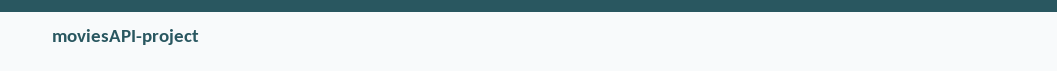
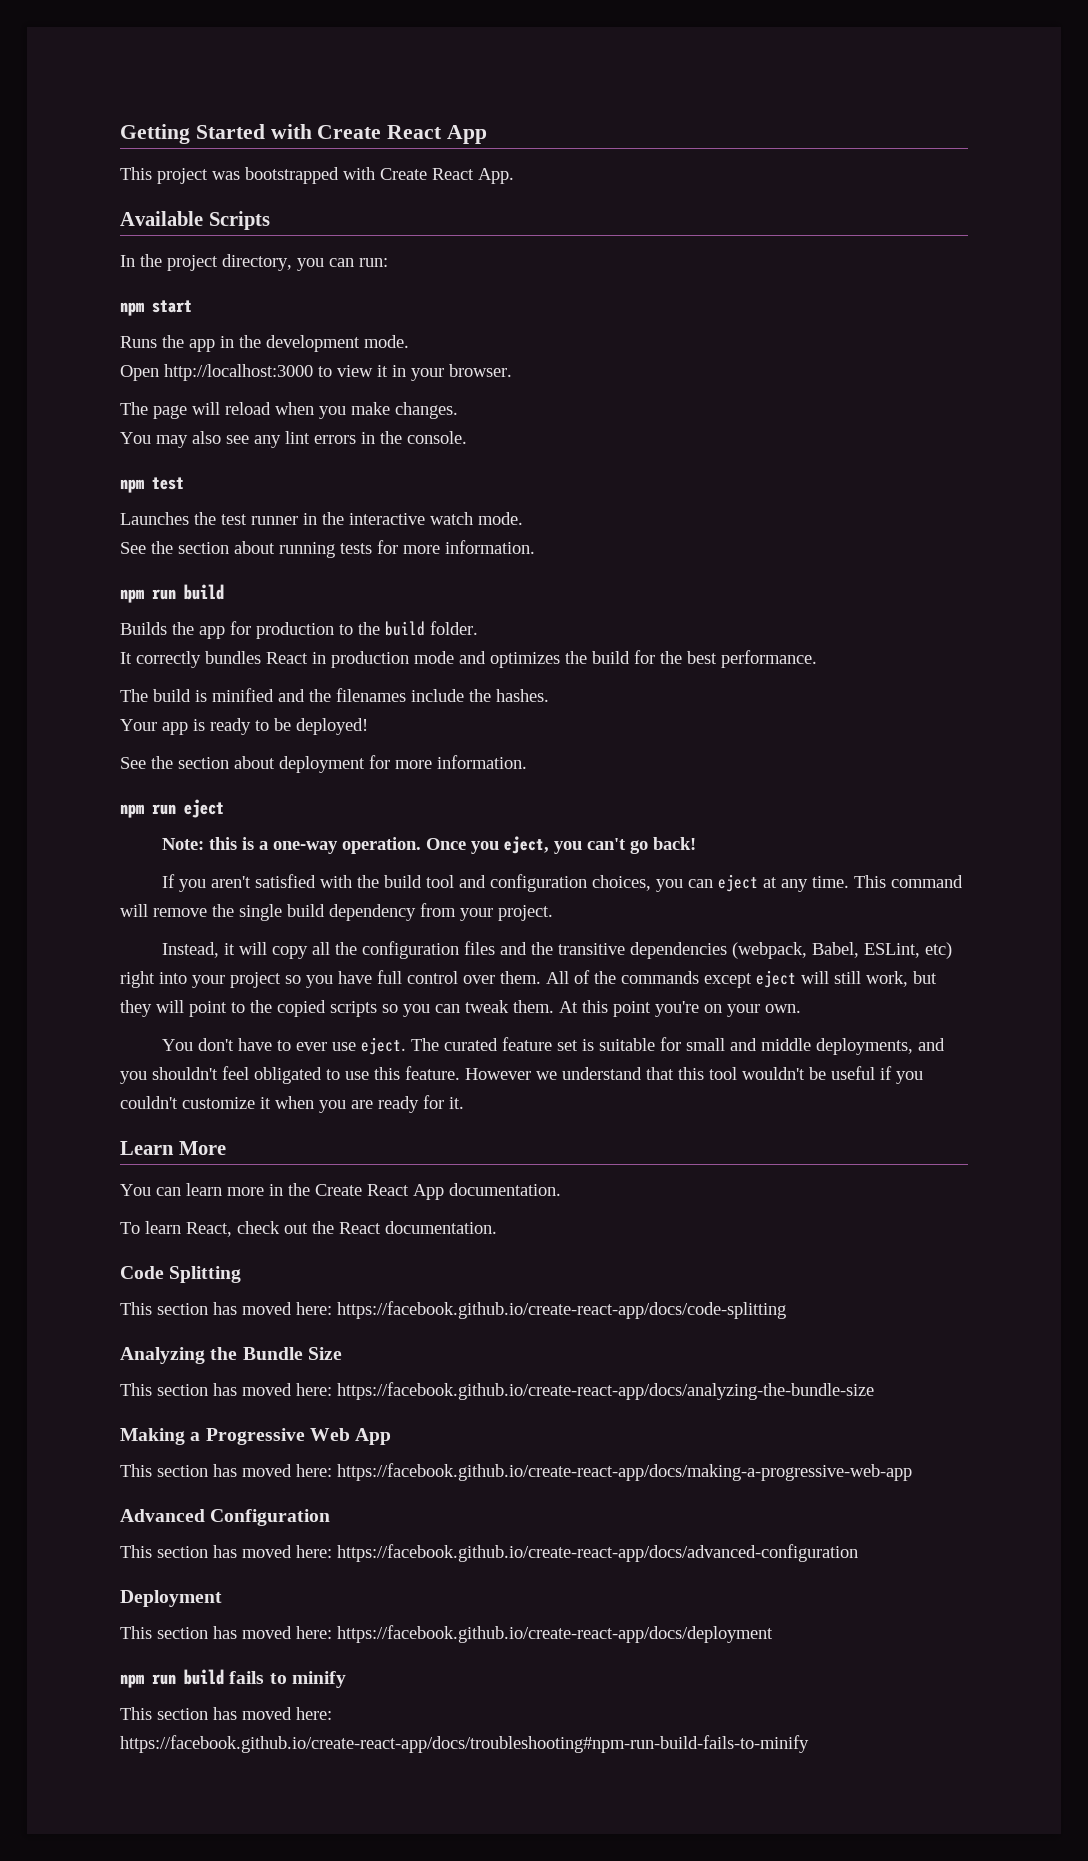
- moviesAPI-project
+ Getting Started with Create React App
+ This project was bootstrapped with Create React App.
+ Available Scripts
+ In the project directory, you can run:
+ npm start
+ Runs the app in the development mode.
+ Open http://localhost:3000 to view it in your browser.
+ The page will reload when you make changes.
+ You may also see any lint errors in the console.
+ npm test
+ Launches the test runner in the interactive watch mode.
+ See the section about running tests for more information.
+ npm run build
+ Builds the app for production to the build folder.
+ It correctly bundles React in production mode and optimizes the build for the best performance.
+ The build is minified and the filenames include the hashes.
+ Your app is ready to be deployed!
+ See the section about deployment for more information.
+ npm run eject
+ Note: this is a one-way operation. Once you eject, you can't go back!
+ If you aren't satisfied with the build tool and configuration choices, you can eject at any time. This command will remove the single build dependency from your project.
+ Instead, it will copy all the configuration files and the transitive dependencies (webpack, Babel, ESLint, etc) right into your project so you have full control over them. All of the commands except eject will still work, but they will point to the copied scripts so you can tweak them. At this point you're on your own.
+ You don't have to ever use eject. The curated feature set is suitable for small and middle deployments, and you shouldn't feel obligated to use this feature. However we understand that this tool wouldn't be useful if you couldn't customize it when you are ready for it.
+ Learn More
+ You can learn more in the Create React App documentation.
+ To learn React, check out the React documentation.
+ Code Splitting
+ This section has moved here: https://facebook.github.io/create-react-app/docs/code-splitting
+ Analyzing the Bundle Size
+ This section has moved here: https://facebook.github.io/create-react-app/docs/analyzing-the-bundle-size
+ Making a Progressive Web App
+ This section has moved here: https://facebook.github.io/create-react-app/docs/making-a-progressive-web-app
+ Advanced Configuration
+ This section has moved here: https://facebook.github.io/create-react-app/docs/advanced-configuration
+ Deployment
+ This section has moved here: https://facebook.github.io/create-react-app/docs/deployment
+ npm run build fails to minify
+ This section has moved here: https://facebook.github.io/create-react-app/docs/troubleshooting#npm-run-build-fails-to-minify

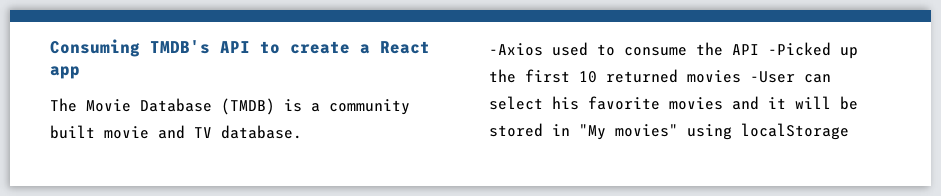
- Getting Started with Create React App
- This project was bootstrapped with Create React App.
- Available Scripts
- In the project directory, you can run:
- npm start
- Runs the app in the development mode.
- Open http://localhost:3000 to view it in your browser.
- The page will reload when you make changes.
- You may also see any lint errors in the console.
- npm test
- Launches the test runner in the interactive watch mode.
- See the section about running tests for more information.
- npm run build
- Builds the app for production to the build folder.
- It correctly bundles React in production mode and optimizes the build for the best performance.
- The build is minified and the filenames include the hashes.
- Your app is ready to be deployed!
- See the section about deployment for more information.
- npm run eject
- Note: this is a one-way operation. Once you eject, you can't go back!
- If you aren't satisfied with the build tool and configuration choices, you can eject at any time. This command will remove the single build dependency from your project.
- Instead, it will copy all the configuration files and the transitive dependencies (webpack, Babel, ESLint, etc) right into your project so you have full control over them. All of the commands except eject will still work, but they will point to the copied scripts so you can tweak them. At this point you're on your own.
- You don't have to ever use eject. The curated feature set is suitable for small and middle deployments, and you shouldn't feel obligated to use this feature. However we understand that this tool wouldn't be useful if you couldn't customize it when you are ready for it.
- Learn More
- You can learn more in the Create React App documentation.
- To learn React, check out the React documentation.
- Code Splitting
- This section has moved here: https://facebook.github.io/create-react-app/docs/code-splitting
- Analyzing the Bundle Size
- This section has moved here: https://facebook.github.io/create-react-app/docs/analyzing-the-bundle-size
- Making a Progressive Web App
- This section has moved here: https://facebook.github.io/create-react-app/docs/making-a-progressive-web-app
- Advanced Configuration
- This section has moved here: https://facebook.github.io/create-react-app/docs/advanced-configuration
- Deployment
- This section has moved here: https://facebook.github.io/create-react-app/docs/deployment
- npm run build fails to minify
- This section has moved here: https://facebook.github.io/create-react-app/docs/troubleshooting#npm-run-build-fails-to-minify
+ Consuming TMDB's API to create a React app
+ The Movie Database (TMDB) is a community built movie and TV database.
+ -Axios used to consume the API -Picked up the first 10 returned movies -User can select his favorite movies and it will be stored in "My movies" using localStorage

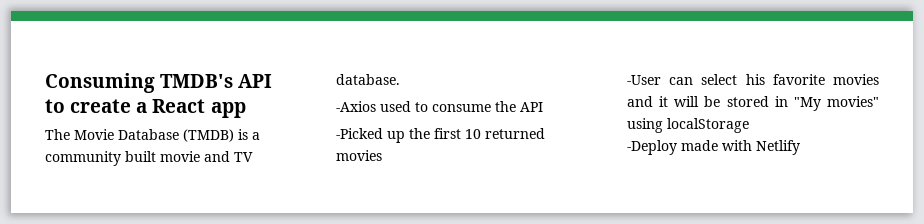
- -Axios used to consume the API -Picked up the first 10 returned movies -User can select his favorite movies and it will be stored in "My movies" using localStorage
+ -Axios used to consume the API
+ -Picked up the first 10 returned movies
+ -User can select his favorite movies and it will be stored in "My movies" using localStorage
+ -Deploy made with Netlify

